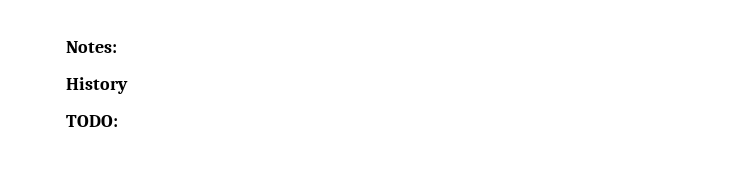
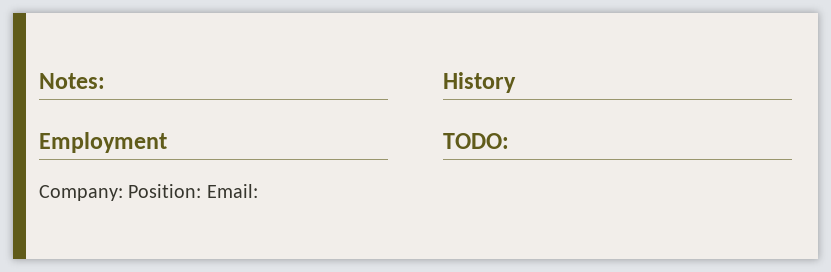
+ Employment
+ Company: Position: Email:

